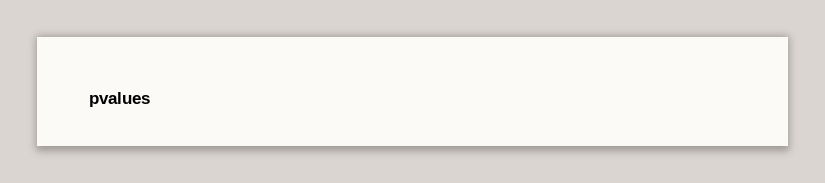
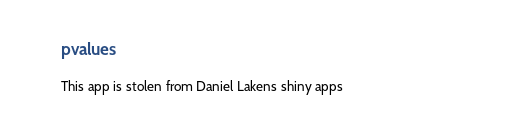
+ This app is stolen from Daniel Lakens shiny apps

